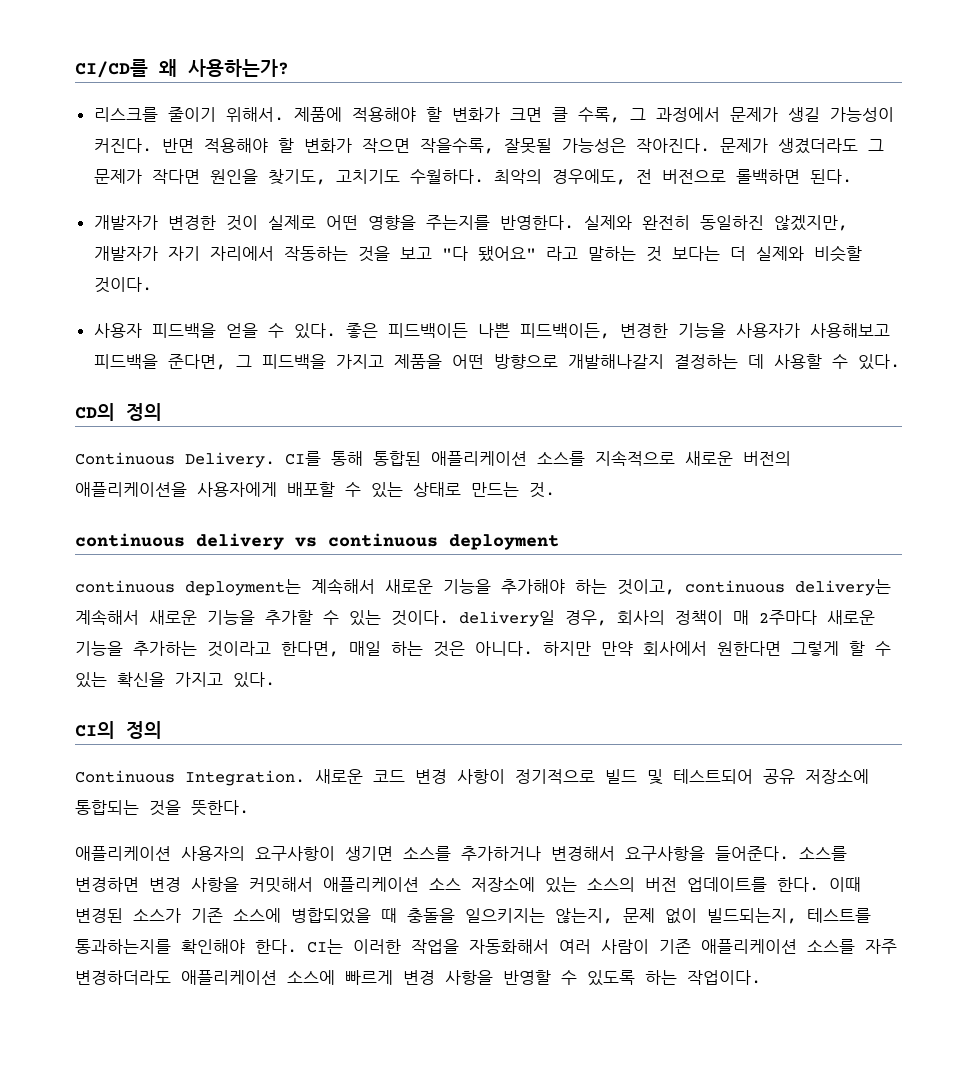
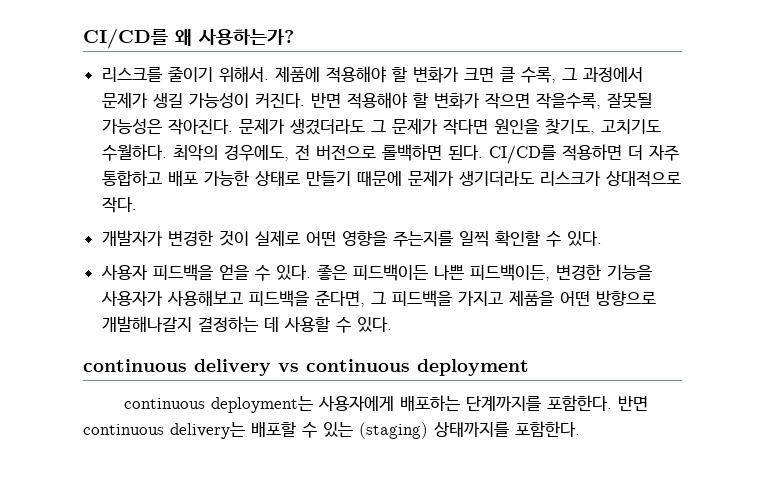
+ CI/CD를 적용하면 더 자주 통합하고 배포 가능한 상태로 만들기 때문에 문제가 생기더라도 리스크가 상대적으로 작다.
- 개발자가 변경한 것이 실제로 어떤 영향을 주는지를 반영한다. 실제와 완전히 동일하진 않겠지만, 개발자가 자기 자리에서 작동하는 것을 보고 "다 됐어요" 라고 말하는 것 보다는 더 실제와 비슷할 것이다.
+ 개발자가 변경한 것이 실제로 어떤 영향을 주는지를 일찍 확인할 수 있다.
- CD의 정의
- Continuous Delivery. CI를 통해 통합된 애플리케이션 소스를 지속적으로 새로운 버전의 애플리케이션을 사용자에게 배포할 수 있는 상태로 만드는 것.
- continuous deployment는 계속해서 새로운 기능을 추가해야 하는 것이고, continuous delivery는 계속해서 새로운 기능을 추가할 수 있는 것이다. delivery일 경우, 회사의 정책이 매 2주마다 새로운 기능을 추가하는 것이라고 한다면, 매일 하는 것은 아니다. 하지만 만약 회사에서 원한다면 그렇게 할 수 있는 확신을 가지고 있다.
- CI의 정의
- Continuous Integration. 새로운 코드 변경 사항이 정기적으로 빌드 및 테스트되어 공유 저장소에 통합되는 것을 뜻한다.
- 애플리케이션 사용자의 요구사항이 생기면 소스를 추가하거나 변경해서 요구사항을 들어준다. 소스를 변경하면 변경 사항을 커밋해서 애플리케이션 소스 저장소에 있는 소스의 버전 업데이트를 한다. 이때 변경된 소스가 기존 소스에 병합되었을 때 충돌을 일으키지는 않는지, 문제 없이 빌드되는지, 테스트를 통과하는지를 확인해야 한다. CI는 이러한 작업을 자동화해서 여러 사람이 기존 애플리케이션 소스를 자주 변경하더라도 애플리케이션 소스에 빠르게 변경 사항을 반영할 수 있도록 하는 작업이다.
+ continuous deployment는 사용자에게 배포하는 단계까지를 포함한다. 반면 continuous delivery는 배포할 수 있는 (staging) 상태까지를 포함한다.

